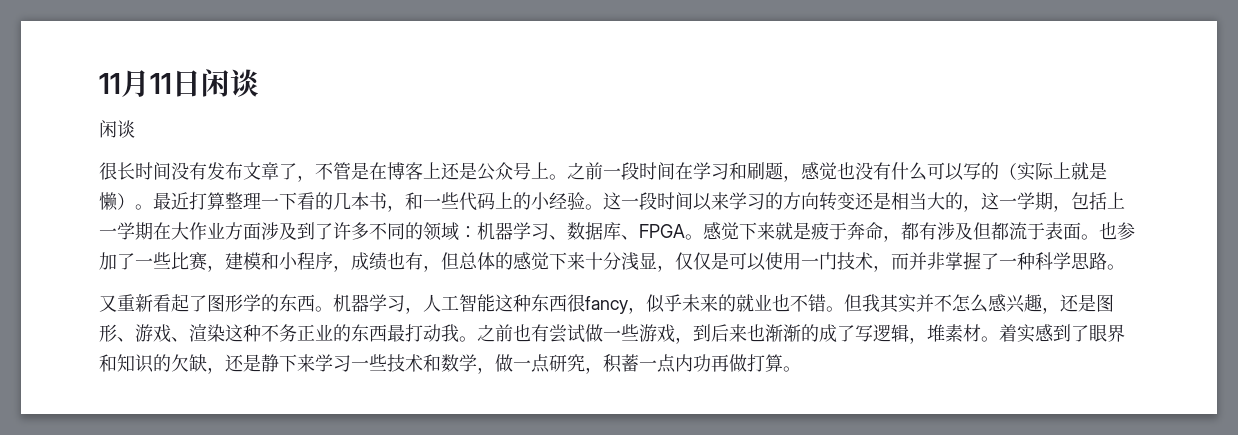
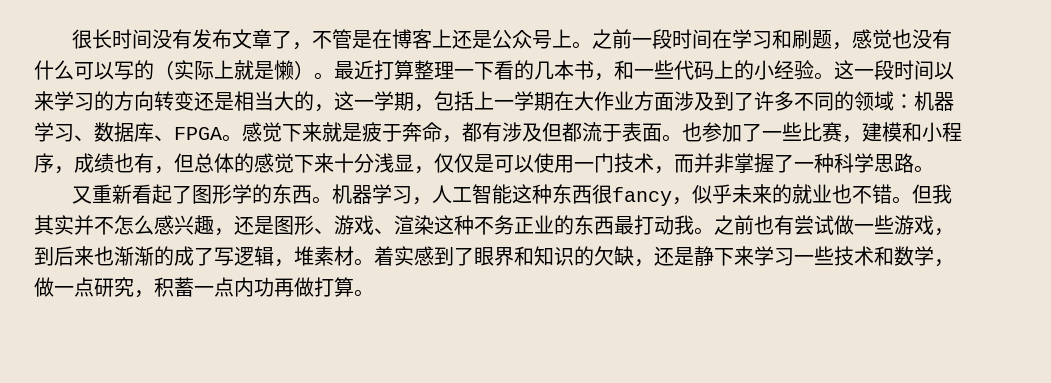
- 11月11日闲谈
- 闲谈

